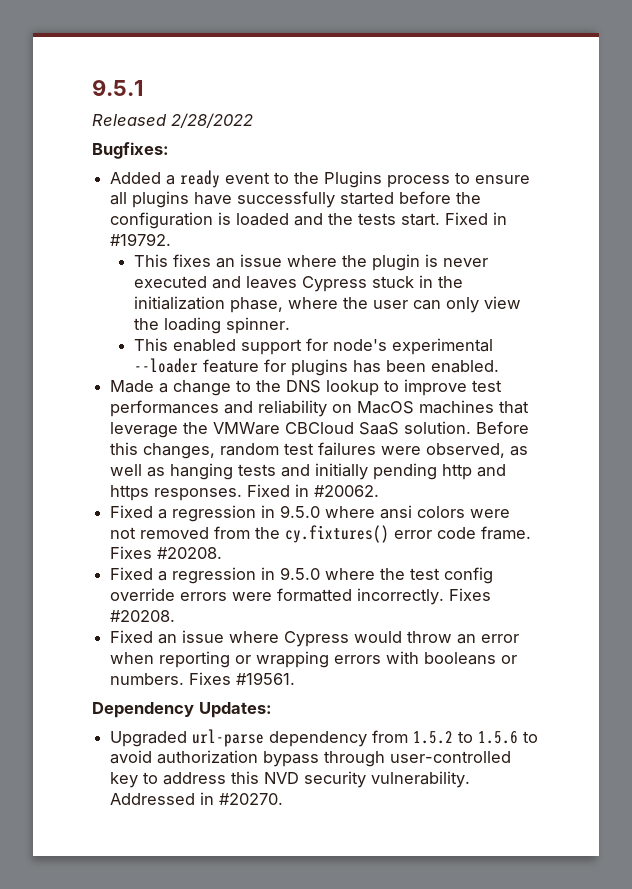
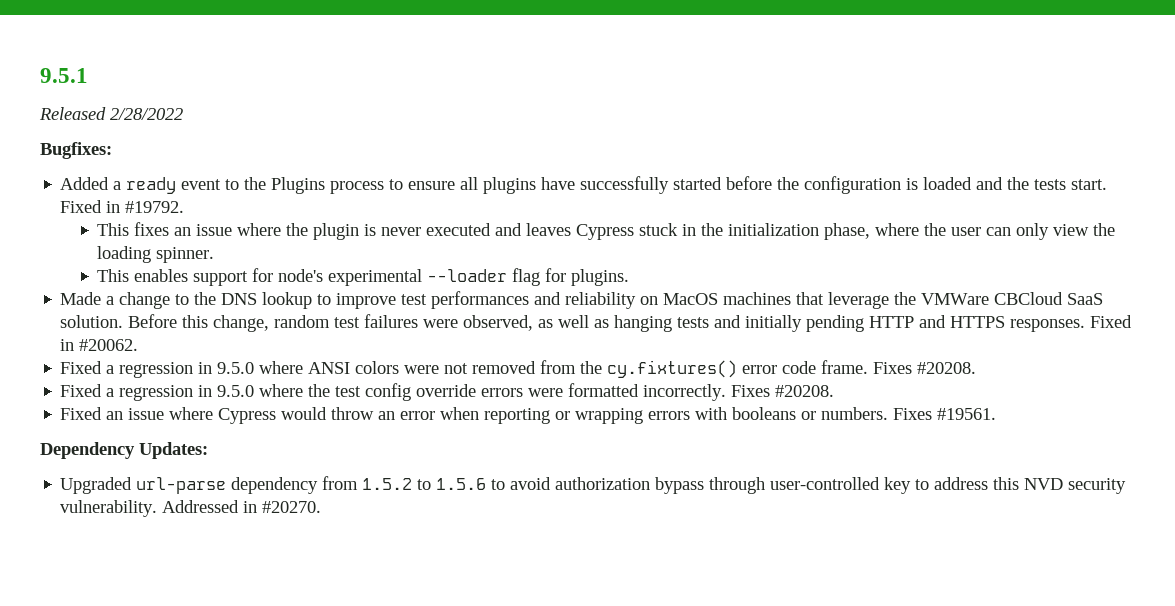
- This enabled support for node's experimental --loader feature for plugins has been enabled.
+ This enables support for node's experimental --loader flag for plugins.
- Before this changes, random test failures were observed, as well as hanging tests and initially pending http and https responses.
+ Before this change, random test failures were observed, as well as hanging tests and initially pending HTTP and HTTPS responses.
- Fixed a regression in 9.5.0 where ansi colors were not removed from the cy.fixtures() error code frame.
+ Fixed a regression in 9.5.0 where ANSI colors were not removed from the cy.fixtures() error code frame.

